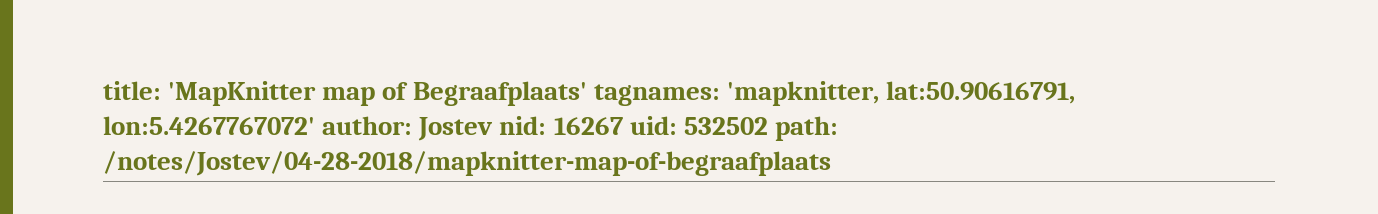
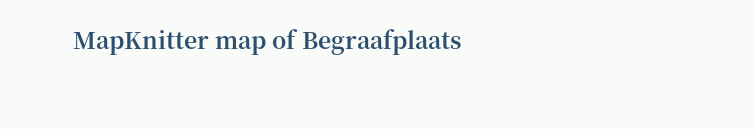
- title: 'MapKnitter map of Begraafplaats' tagnames: 'mapknitter, lat:50.90616791, lon:5.4267767072' author: Jostev nid: 16267 uid: 532502 path: /notes/Jostev/04-28-2018/mapknitter-map-of-begraafplaats
+ MapKnitter map of Begraafplaats

